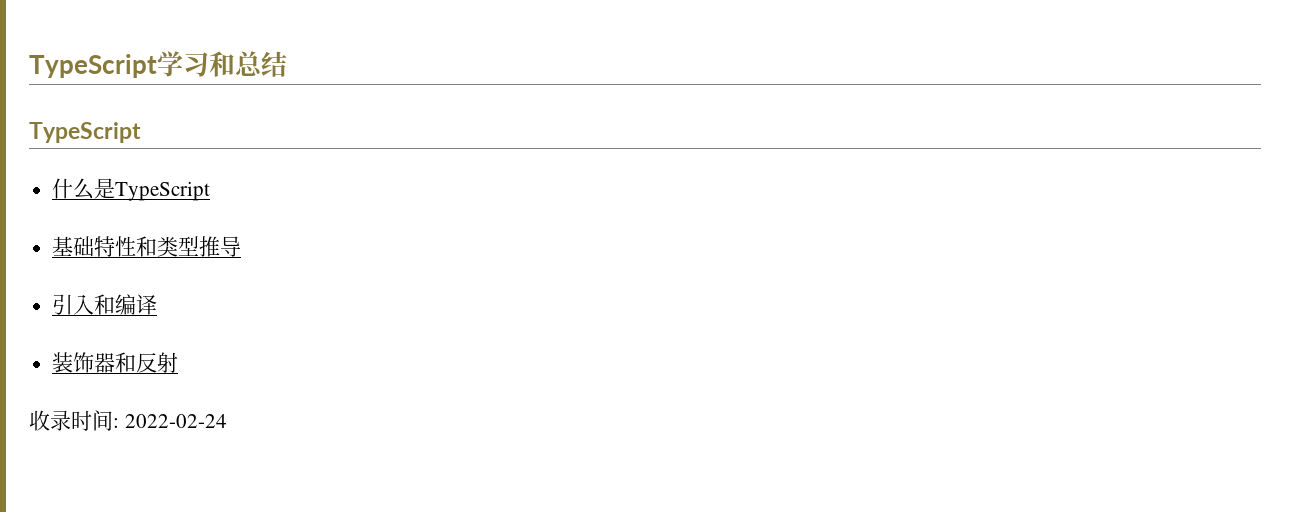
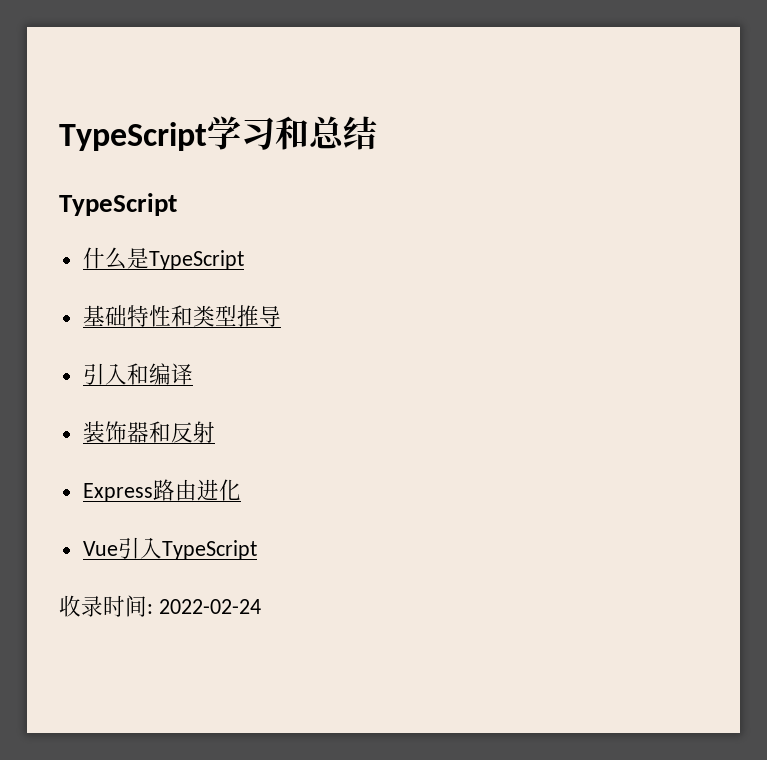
+ Express路由进化
+ Vue引入TypeScript

